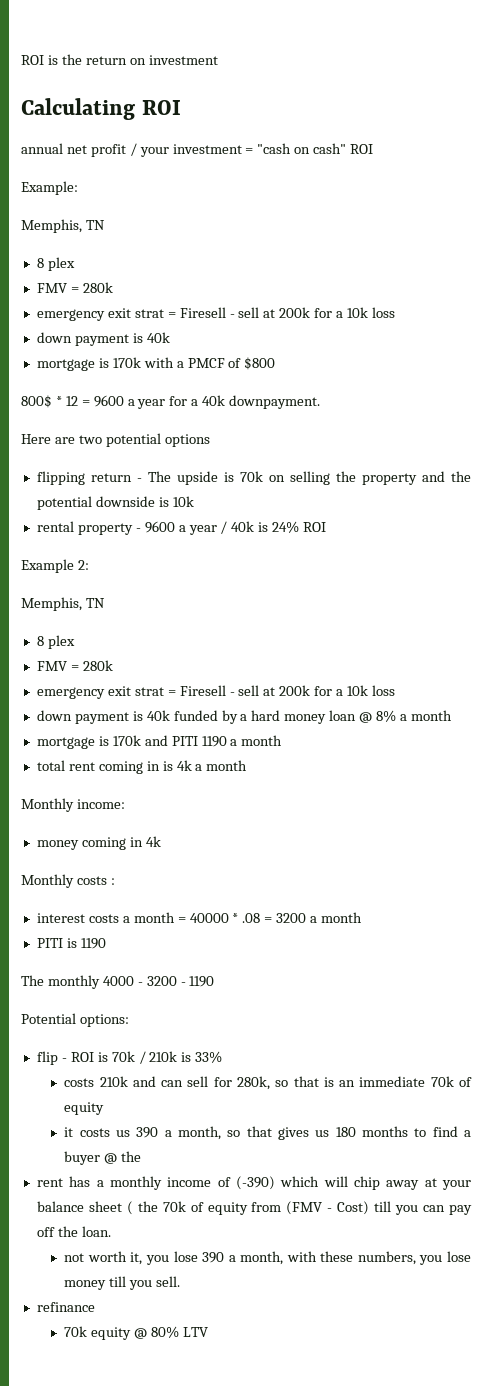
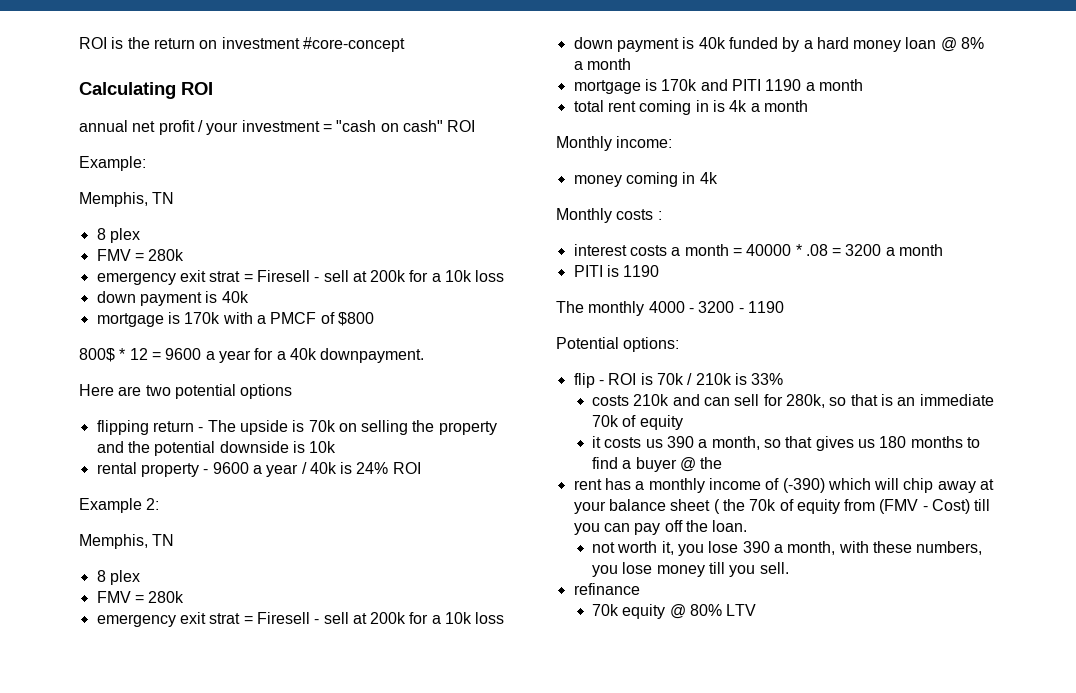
- ROI is the return on investment
+ ROI is the return on investment #core-concept

